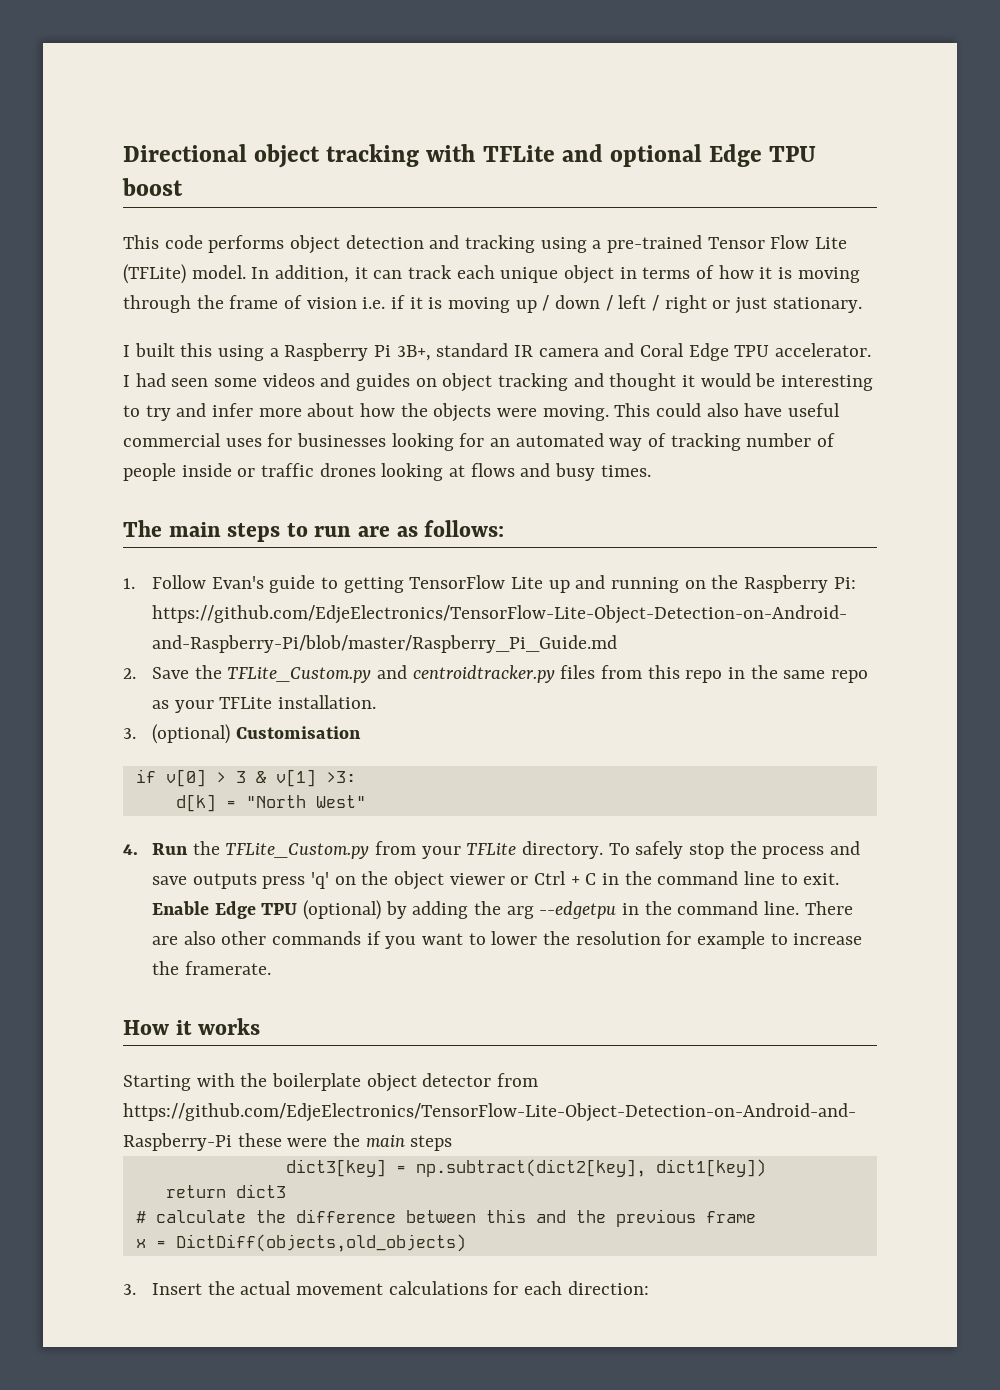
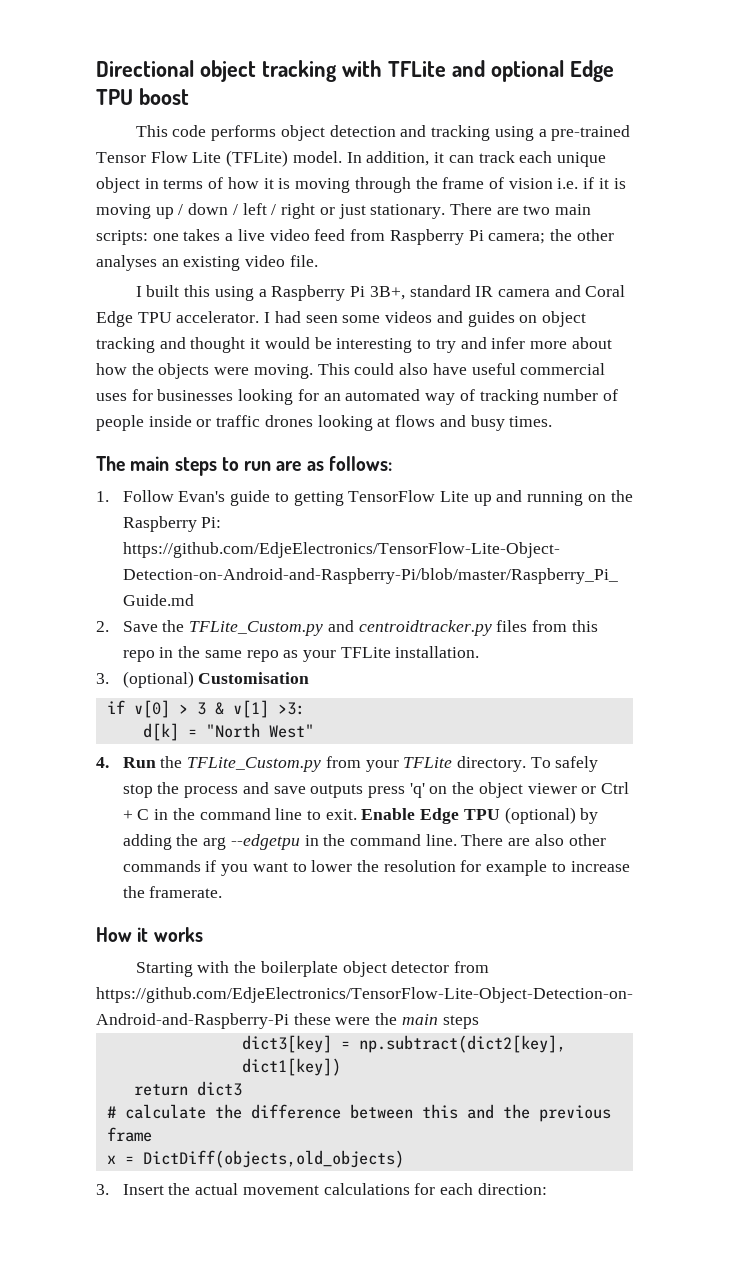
+ There are two main scripts: one takes a live video feed from Raspberry Pi camera; the other analyses an existing video file.

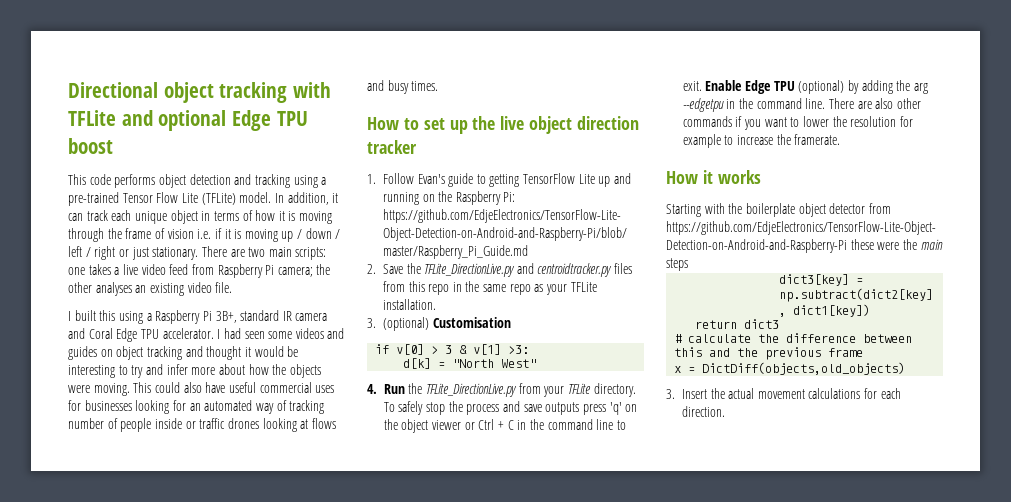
- The main steps to run are as follows:
+ How to set up the live object direction tracker
- 2. Save the TFLite_Custom.py and centroidtracker.py files from this repo in the same repo as your TFLite installation.
+ 2. Save the TFLite_DirectionLive.py and centroidtracker.py files from this repo in the same repo as your TFLite installation.
- 4. Run the TFLite_Custom.py from your TFLite directory.
+ 4. Run the TFLite_DirectionLive.py from your TFLite directory.
- 3. Insert the actual movement calculations for each direction:
+ 3. Insert the actual movement calculations for each direction.

